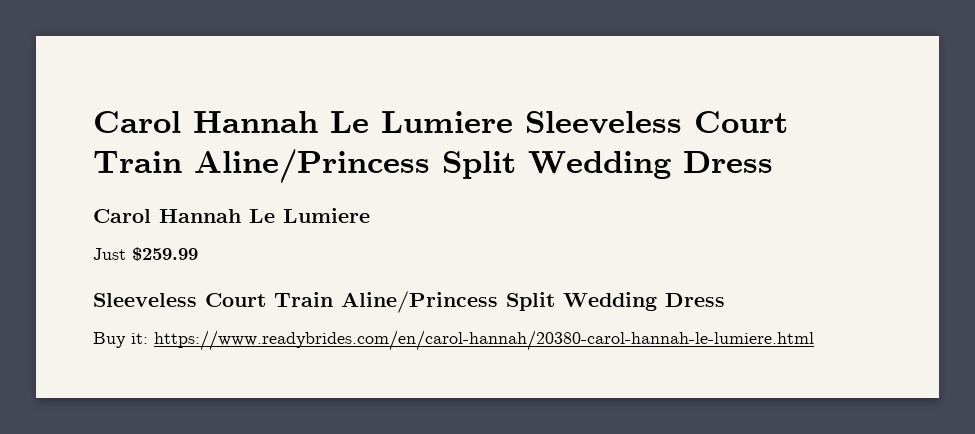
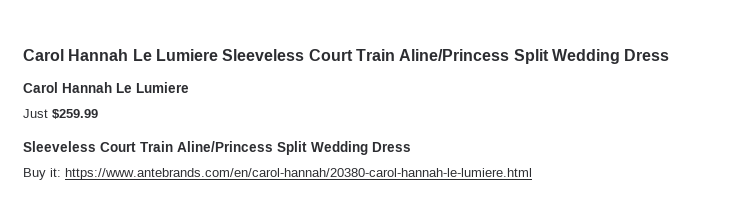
- Buy it: https://www.readybrides.com/en/carol-hannah/20380-carol-hannah-le-lumiere.html
+ Buy it: https://www.antebrands.com/en/carol-hannah/20380-carol-hannah-le-lumiere.html

